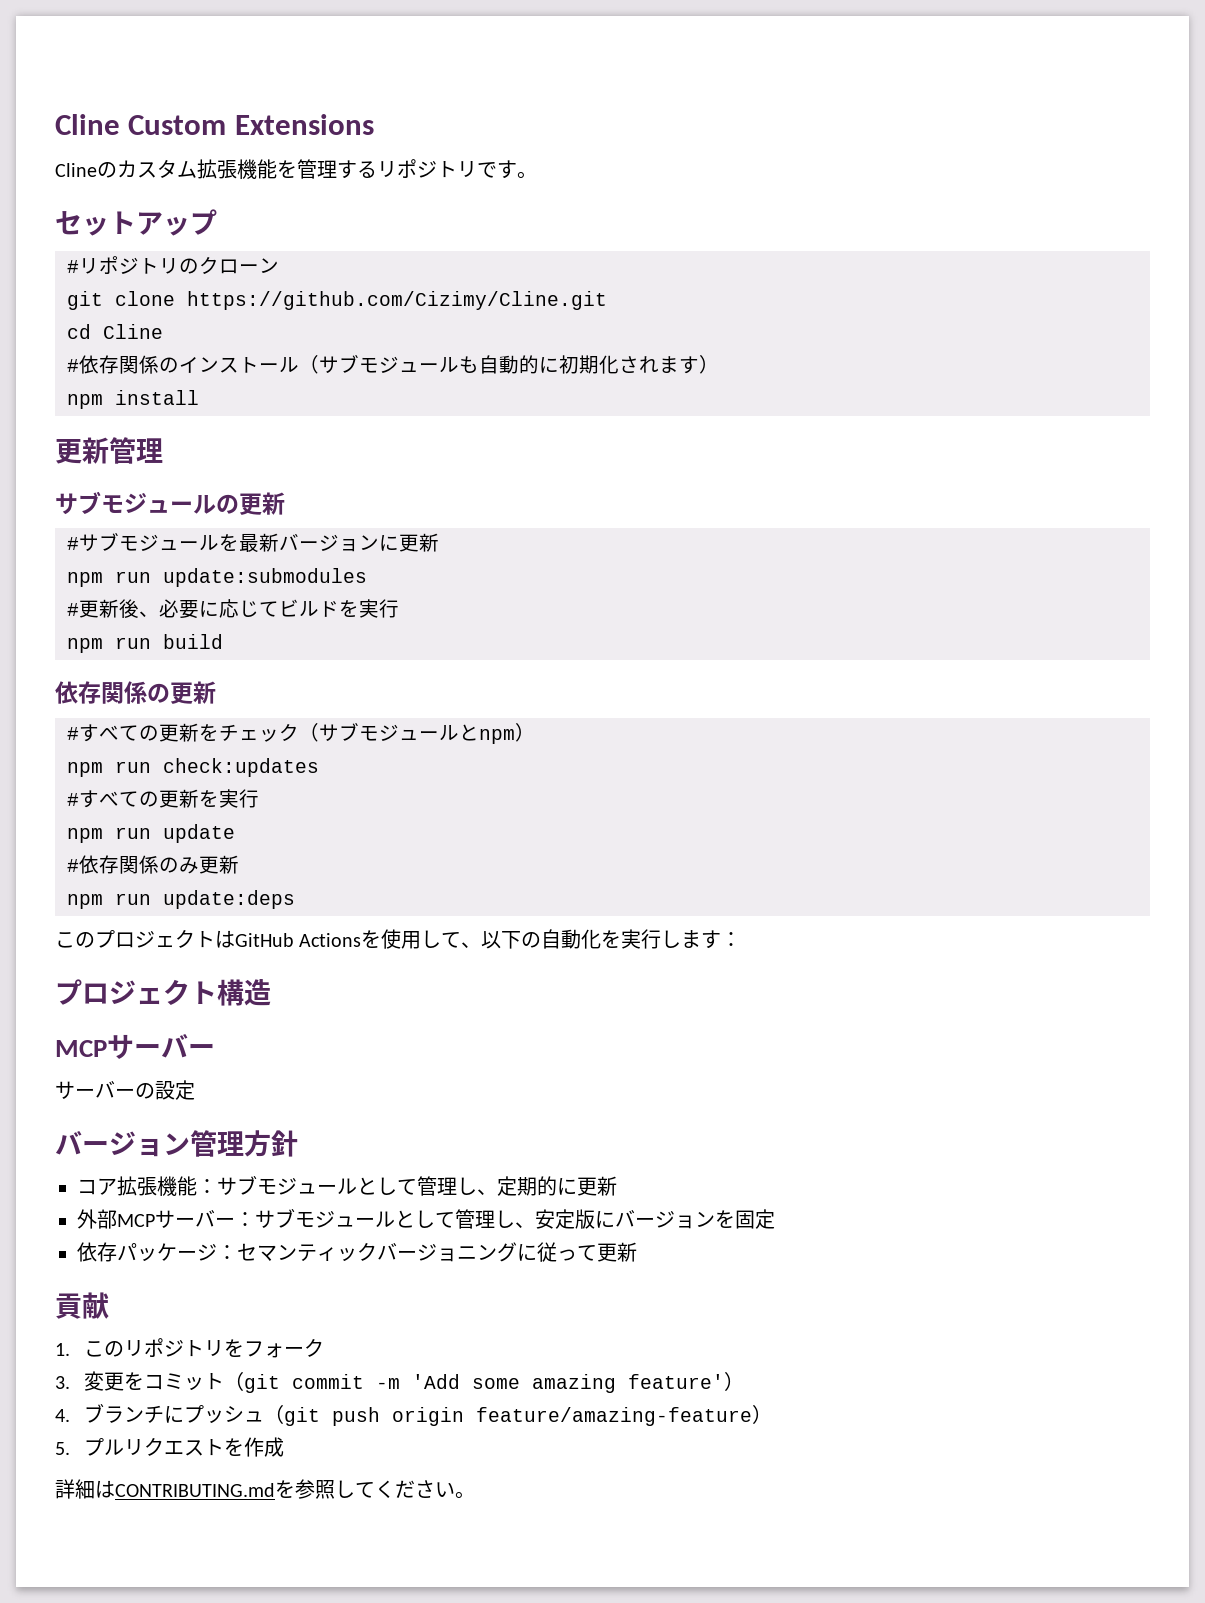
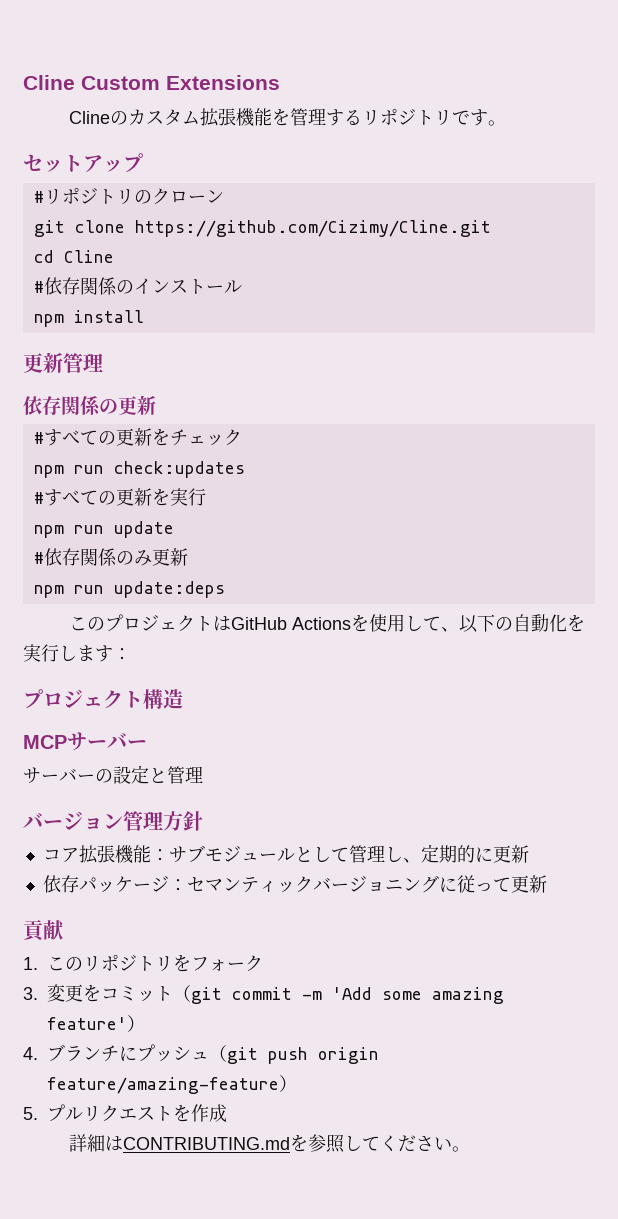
- #依存関係のインストール（サブモジュールも自動的に初期化されます）
+ #依存関係のインストール
  npm install
  更新管理
- サブモジュールの更新
- #サブモジュールを最新バージョンに更新
- npm run update:submodules
- #更新後、必要に応じてビルドを実行
- npm run build
- #すべての更新をチェック（サブモジュールとnpm）
+ #すべての更新をチェック
- サーバーの設定
+ サーバーの設定と管理
- 外部MCPサーバー：サブモジュールとして管理し、安定版にバージョンを固定

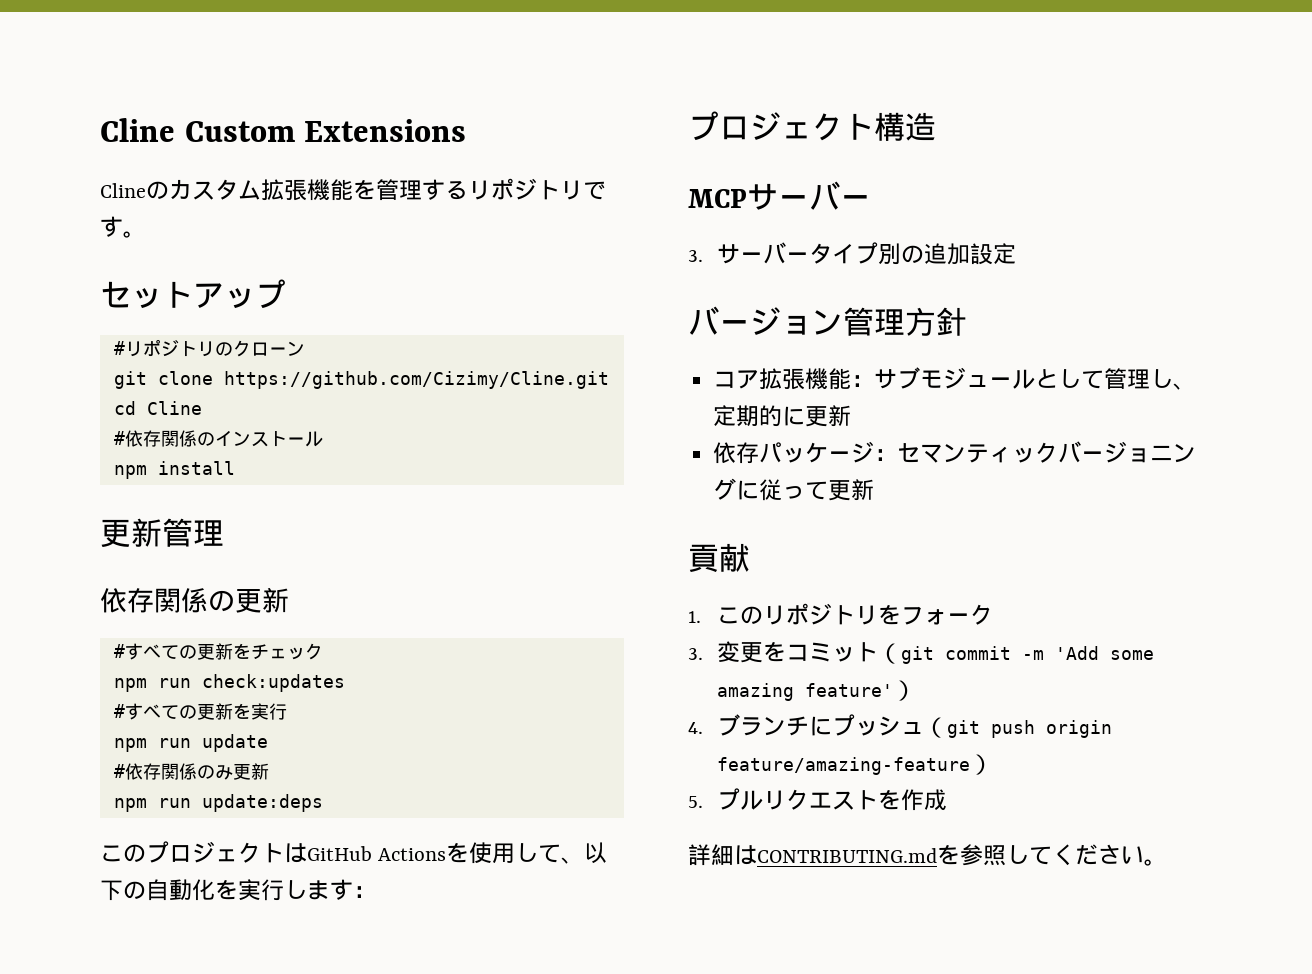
- サーバーの設定と管理
+ 3.サーバータイプ別の追加設定

